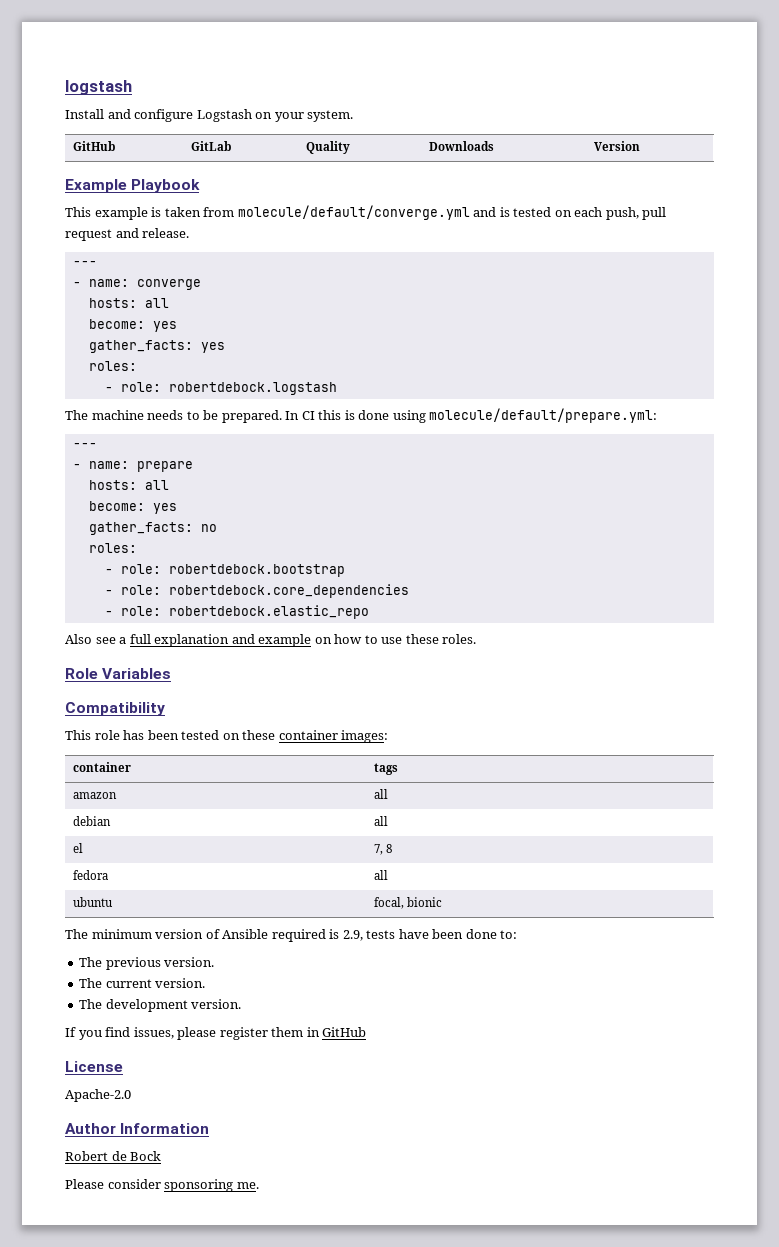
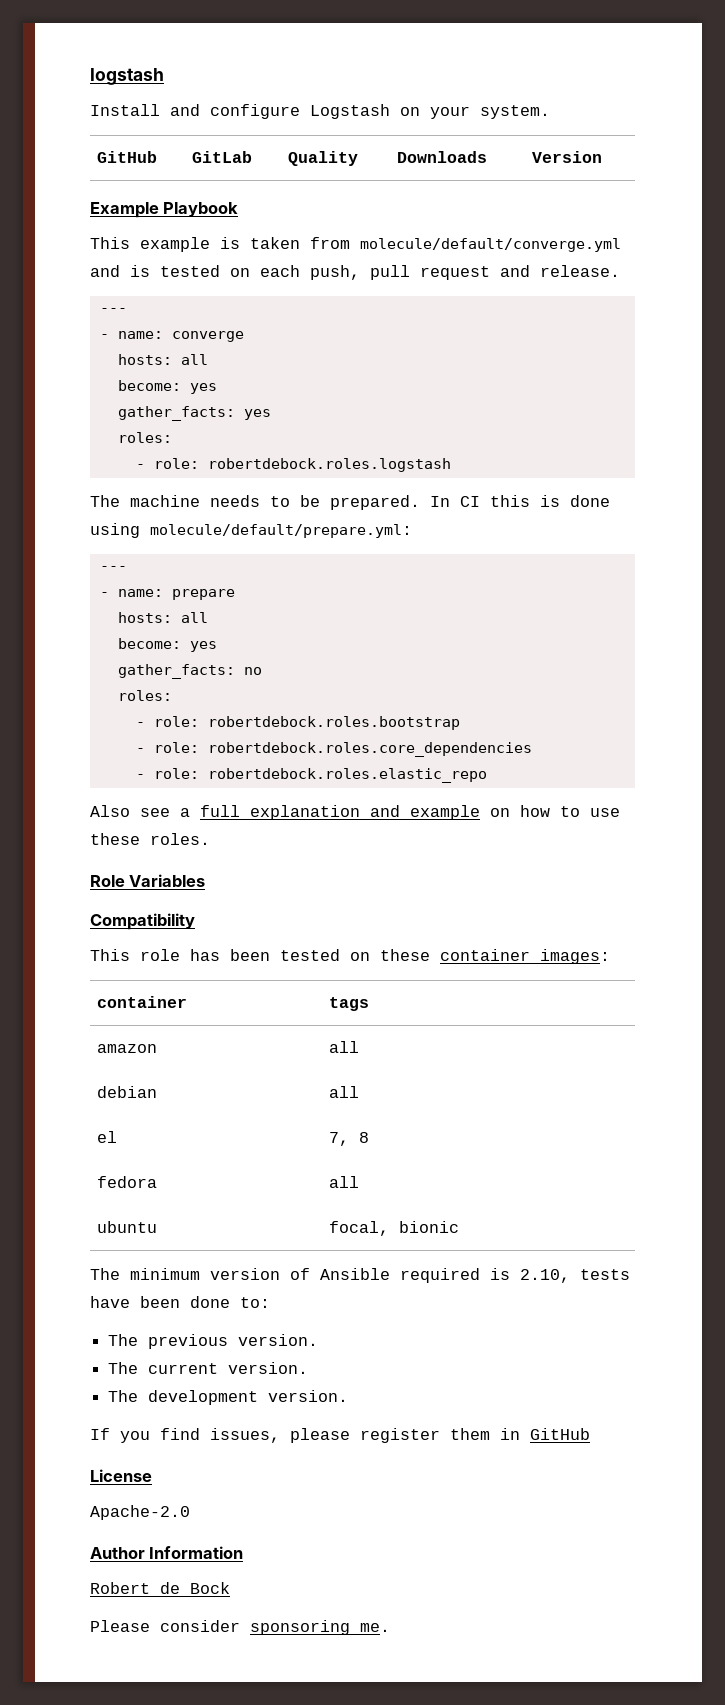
- - role: robertdebock.logstash
+ - role: robertdebock.roles.logstash
- - role: robertdebock.bootstrap
- - role: robertdebock.core_dependencies
- - role: robertdebock.elastic_repo
+ - role: robertdebock.roles.bootstrap
+ - role: robertdebock.roles.core_dependencies
+ - role: robertdebock.roles.elastic_repo
- The minimum version of Ansible required is 2.9, tests have been done to:
+ The minimum version of Ansible required is 2.10, tests have been done to:

